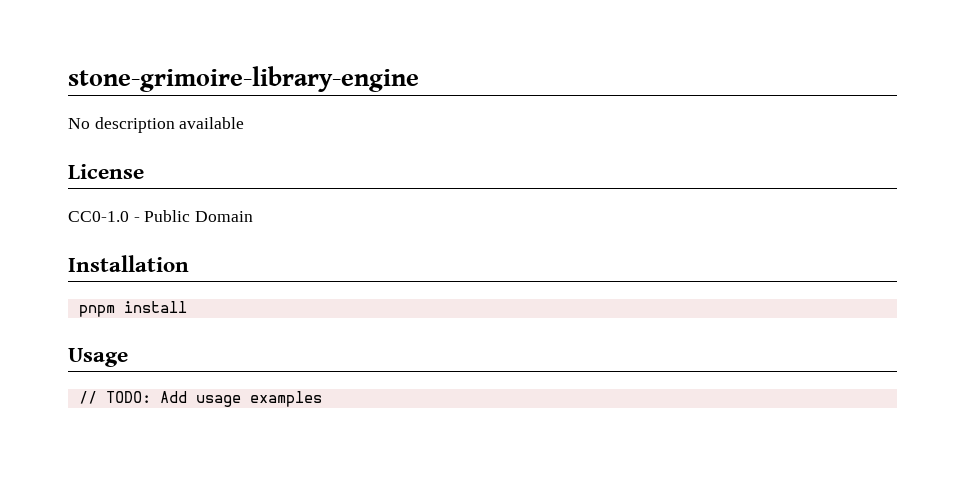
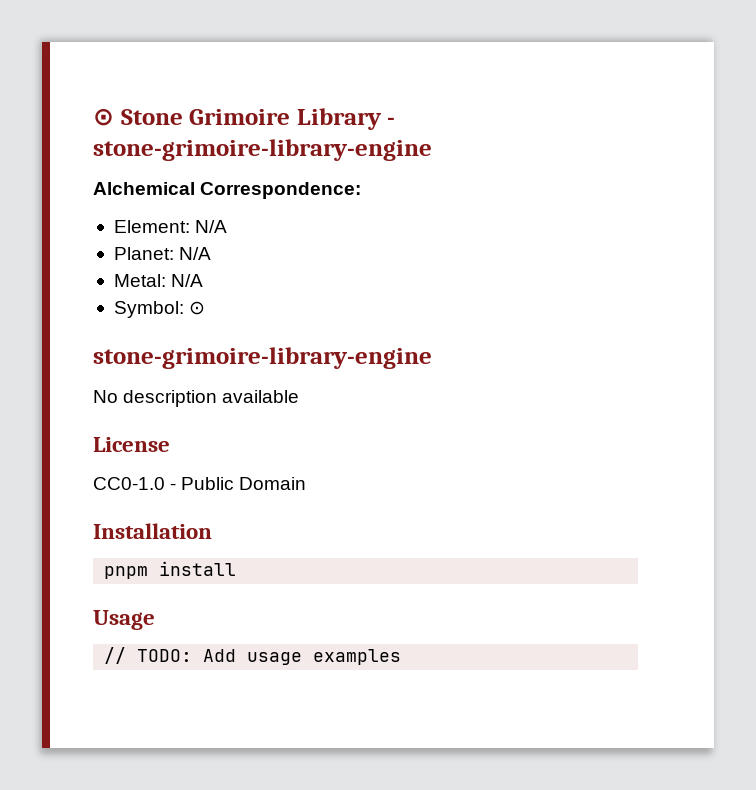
+ ⊙ Stone Grimoire Library - stone-grimoire-library-engine
+ Alchemical Correspondence:
+ Element: N/A
+ Planet: N/A
+ Metal: N/A
+ Symbol: ⊙

